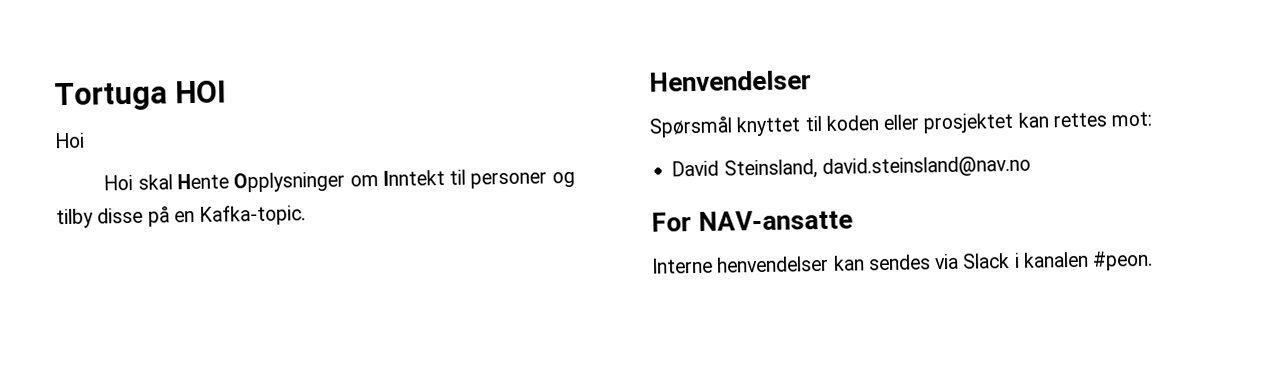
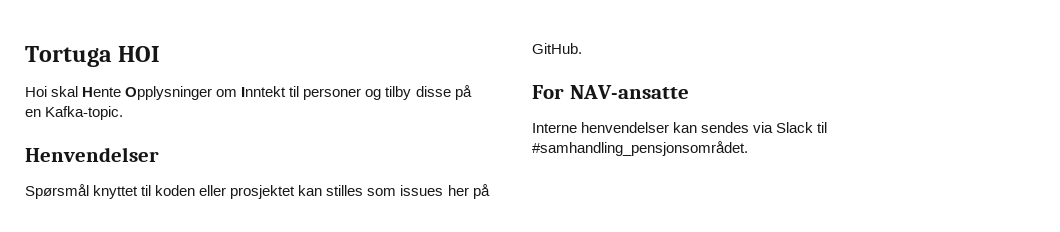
  Tortuga HOI
- Hoi
- Spørsmål knyttet til koden eller prosjektet kan rettes mot:
- David Steinsland, david.steinsland@nav.no
+ Spørsmål knyttet til koden eller prosjektet kan stilles som issues her på GitHub.
- Interne henvendelser kan sendes via Slack i kanalen #peon.
+ Interne henvendelser kan sendes via Slack til #samhandling_pensjonsområdet.

